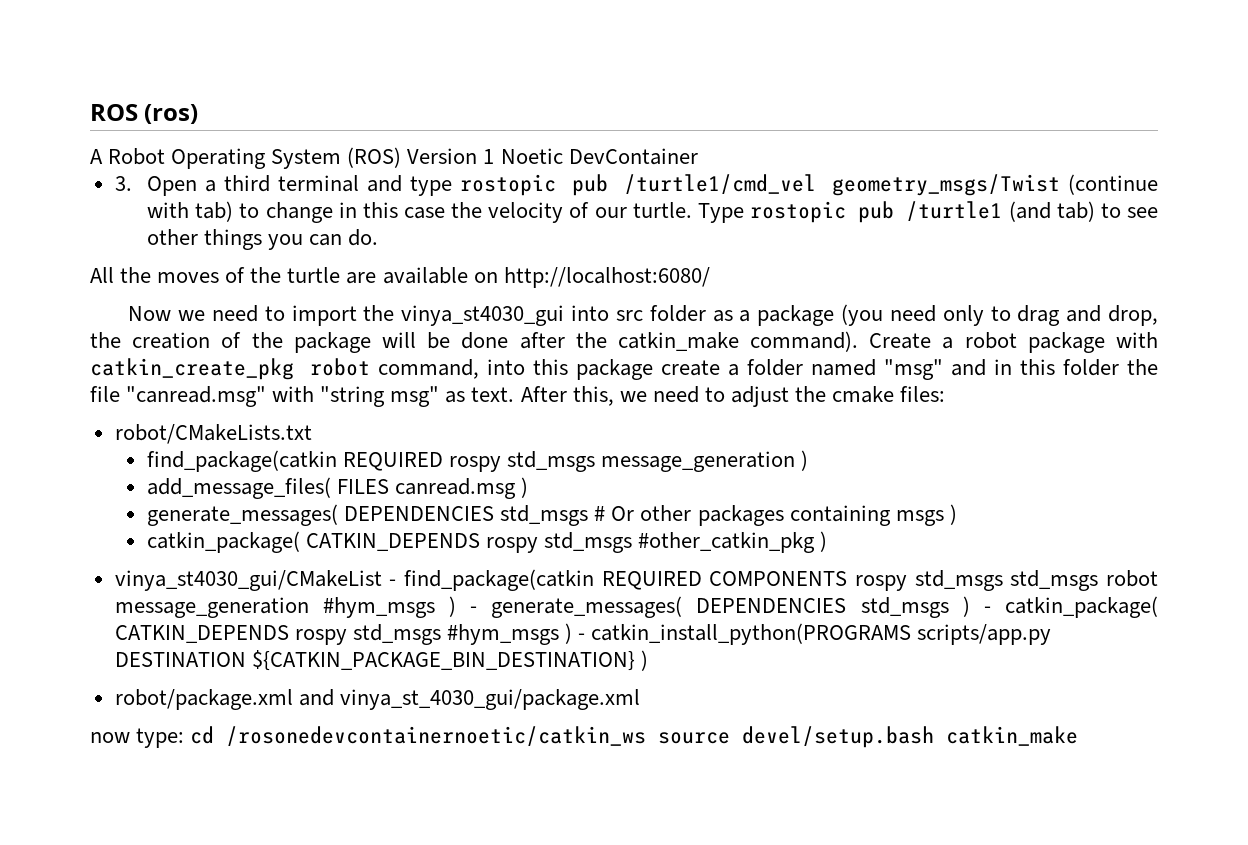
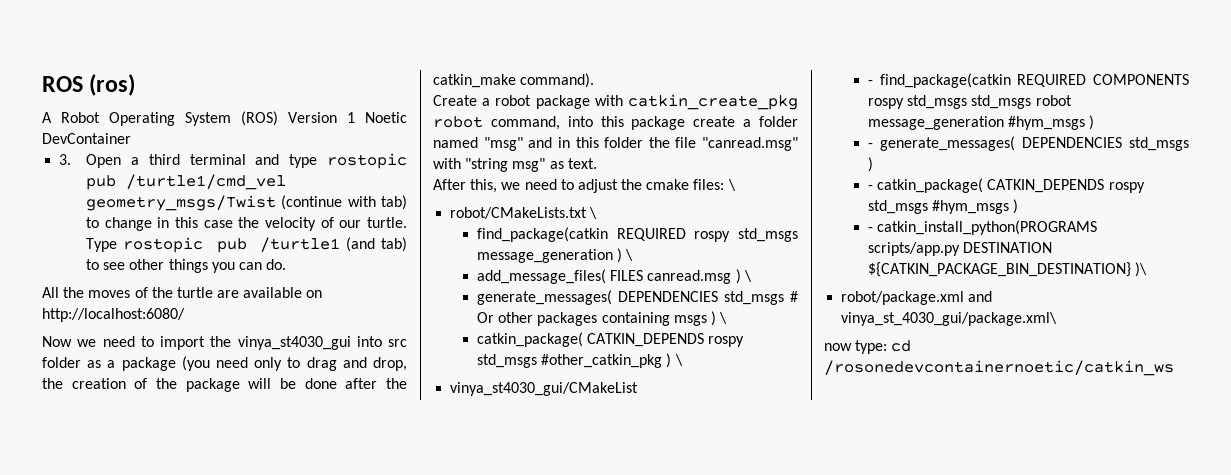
- Now we need to import the vinya_st4030_gui into src folder as a package (you need only to drag and drop, the creation of the package will be done after the catkin_make command). Create a robot package with catkin_create_pkg robot command, into this package create a folder named "msg" and in this folder the file "canread.msg" with "string msg" as text. After this, we need to adjust the cmake files:
+ Now we need to import the vinya_st4030_gui into src folder as a package (you need only to drag and drop, the creation of the package will be done after the catkin_make command).
+ Create a robot package with catkin_create_pkg robot command, into this package create a folder named "msg" and in this folder the file "canread.msg" with "string msg" as text.
+ After this, we need to adjust the cmake files: \
- robot/CMakeLists.txt
+ robot/CMakeLists.txt \
- find_package(catkin REQUIRED rospy std_msgs message_generation )
+ find_package(catkin REQUIRED rospy std_msgs message_generation ) \
- add_message_files( FILES canread.msg )
+ add_message_files( FILES canread.msg ) \
- generate_messages( DEPENDENCIES std_msgs # Or other packages containing msgs )
+ generate_messages( DEPENDENCIES std_msgs # Or other packages containing msgs ) \
- catkin_package( CATKIN_DEPENDS rospy std_msgs #other_catkin_pkg )
+ catkin_package( CATKIN_DEPENDS rospy std_msgs #other_catkin_pkg ) \
- vinya_st4030_gui/CMakeList - find_package(catkin REQUIRED COMPONENTS rospy std_msgs std_msgs robot message_generation #hym_msgs ) - generate_messages( DEPENDENCIES std_msgs ) - catkin_package( CATKIN_DEPENDS rospy std_msgs #hym_msgs ) - catkin_install_python(PROGRAMS scripts/app.py DESTINATION ${CATKIN_PACKAGE_BIN_DESTINATION} )
+ vinya_st4030_gui/CMakeList
+ - find_package(catkin REQUIRED COMPONENTS rospy std_msgs std_msgs robot message_generation #hym_msgs )
+ - generate_messages( DEPENDENCIES std_msgs )
+ - catkin_package( CATKIN_DEPENDS rospy std_msgs #hym_msgs )
+ - catkin_install_python(PROGRAMS scripts/app.py DESTINATION ${CATKIN_PACKAGE_BIN_DESTINATION} )\
- robot/package.xml and vinya_st_4030_gui/package.xml
+ robot/package.xml and vinya_st_4030_gui/package.xml\
- now type: cd /rosonedevcontainernoetic/catkin_ws source devel/setup.bash catkin_make
+ now type: cd /rosonedevcontainernoetic/catkin_ws

